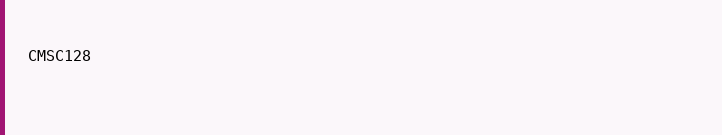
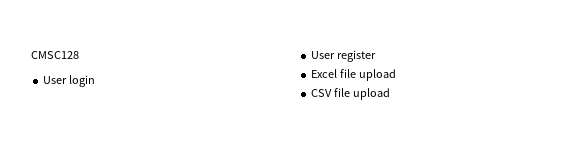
+ User login
+ User register
+ Excel file upload
+ CSV file upload

